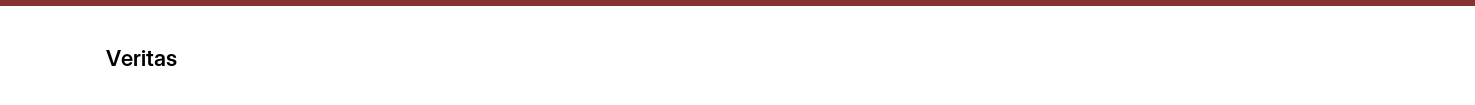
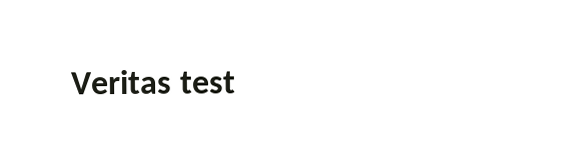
- Veritas
+ Veritas test

